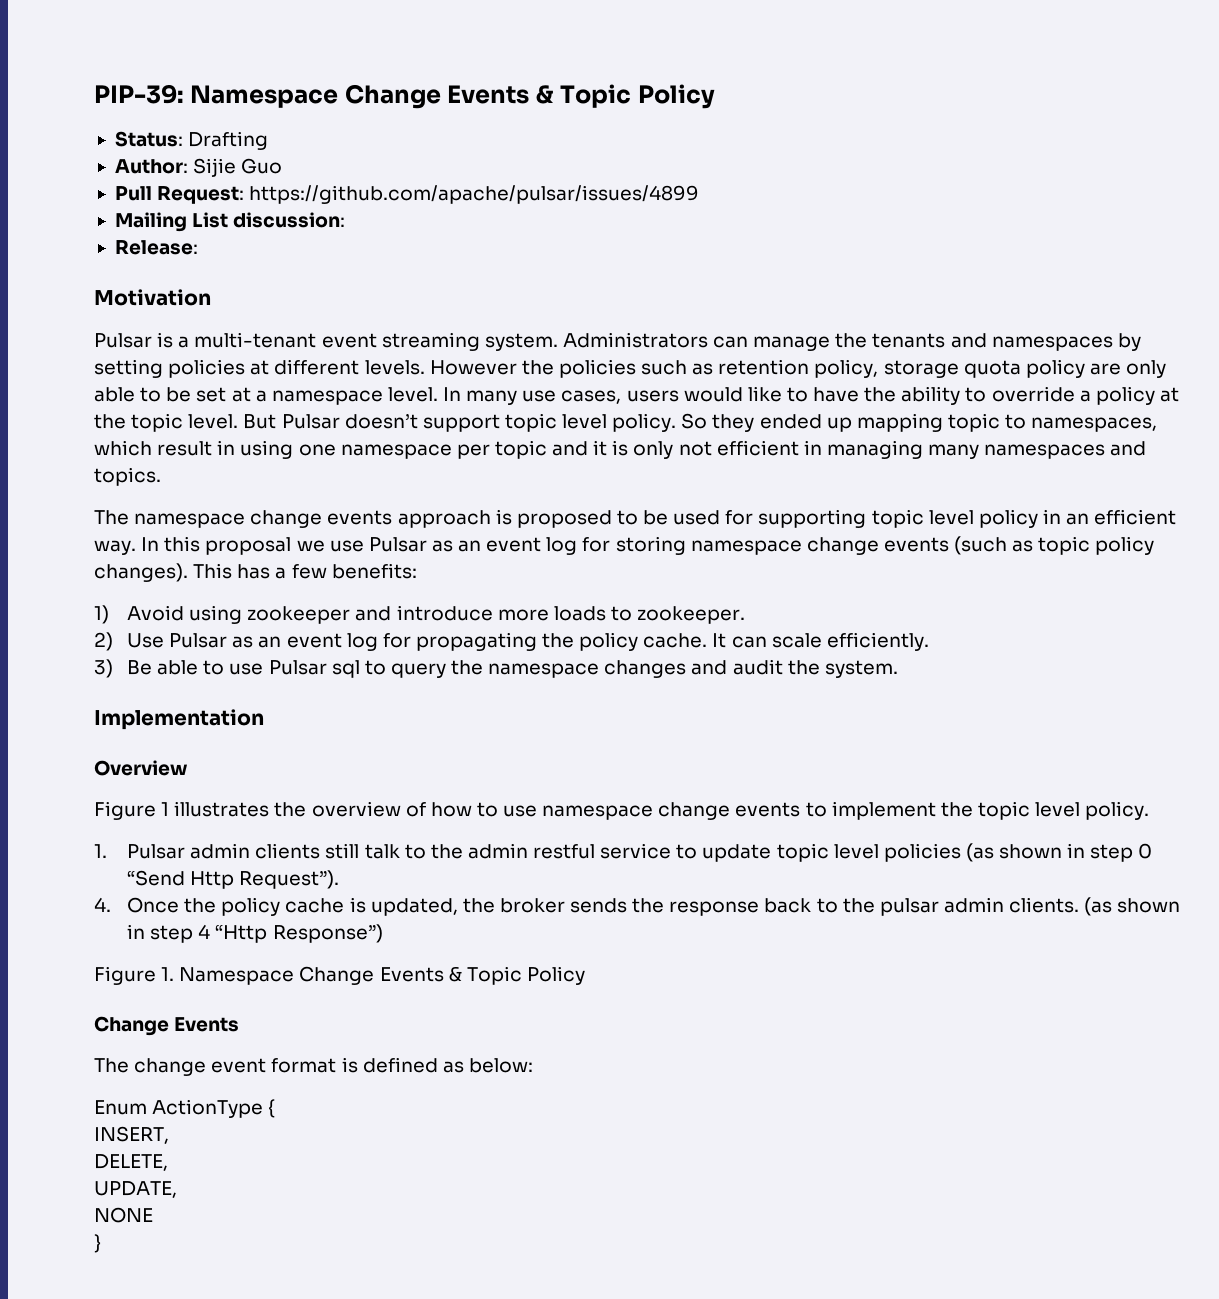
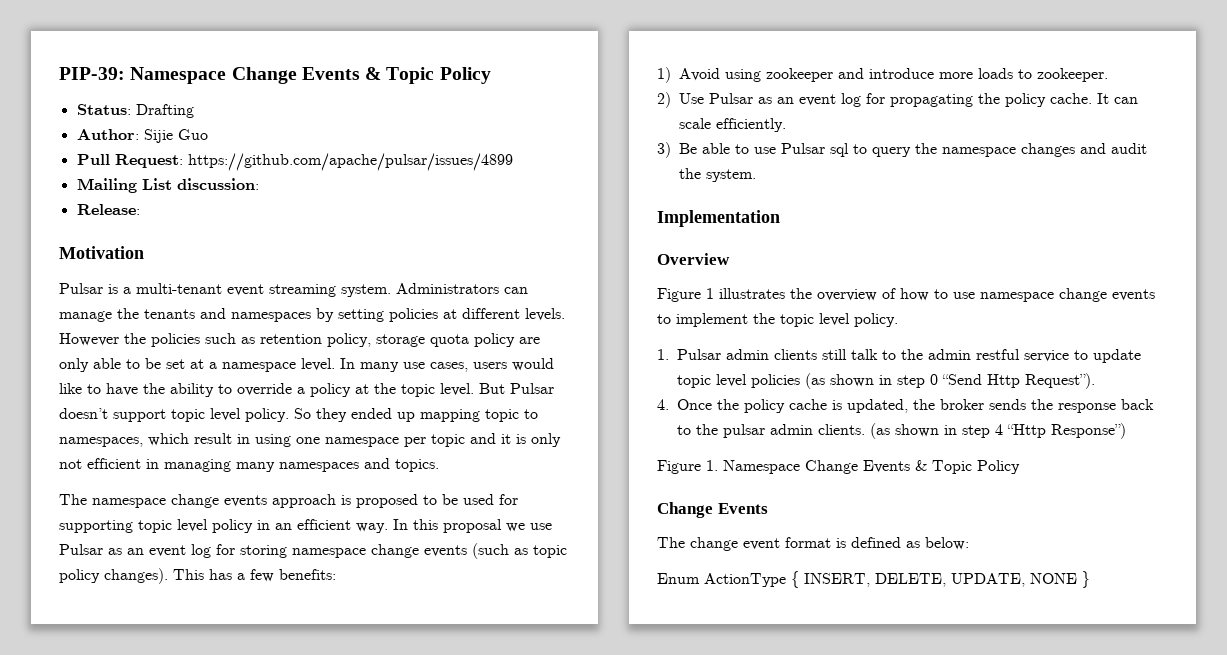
- Enum ActionType {
- INSERT,
- DELETE,
- UPDATE,
- NONE
- }
+ Enum ActionType { INSERT, DELETE, UPDATE, NONE }

